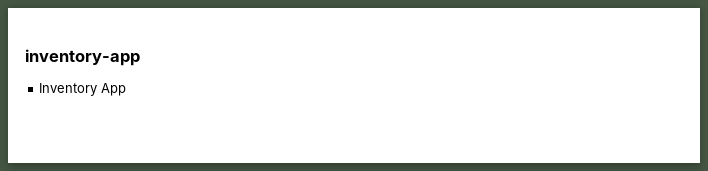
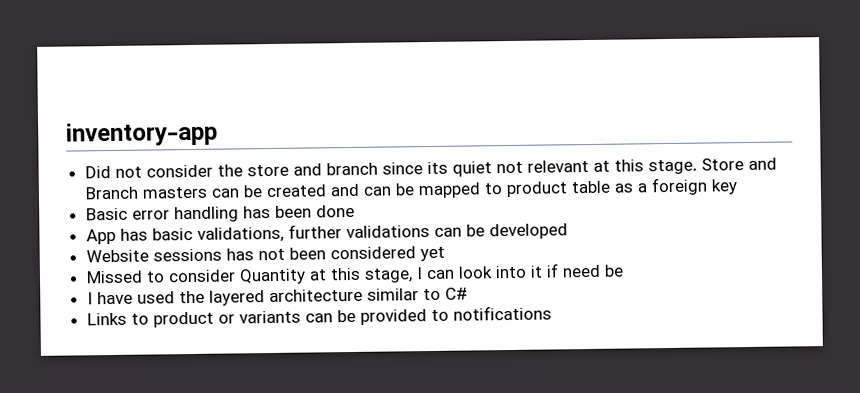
- Inventory App
+ Did not consider the store and branch since its quiet not relevant at this stage. Store and Branch masters can be created and can be mapped to product table as a foreign key
+ Basic error handling has been done
+ App has basic validations, further validations can be developed
+ Website sessions has not been considered yet
+ Missed to consider Quantity at this stage, I can look into it if need be
+ I have used the layered architecture similar to C#
+ Links to product or variants can be provided to notifications

